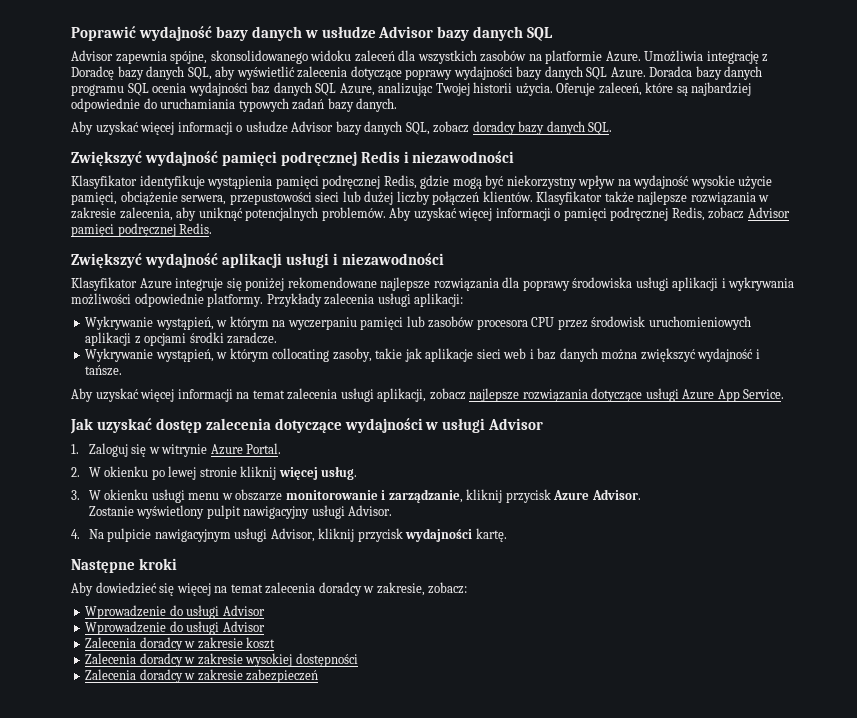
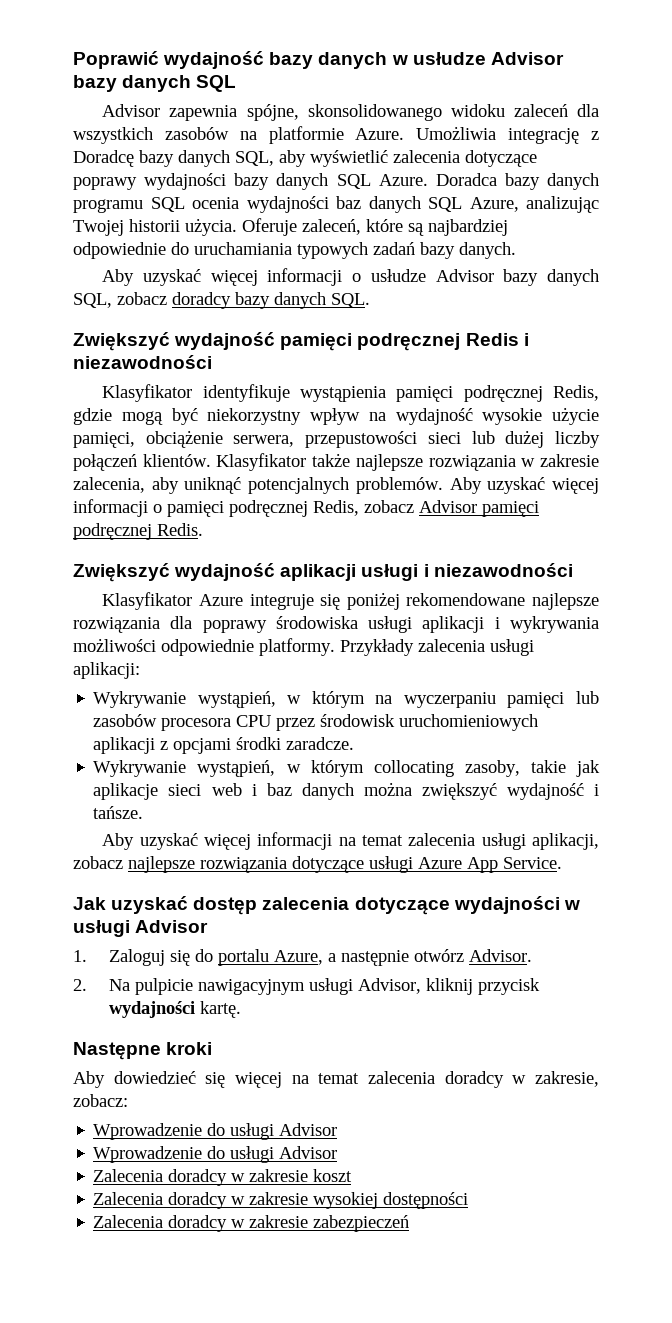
- 1. Zaloguj się w witrynie Azure Portal.
- 2. W okienku po lewej stronie kliknij więcej usług.
- 3. W okienku usługi menu w obszarze monitorowanie i zarządzanie, kliknij przycisk Azure Advisor.
- Zostanie wyświetlony pulpit nawigacyjny usługi Advisor.
- 4. Na pulpicie nawigacyjnym usługi Advisor, kliknij przycisk wydajności kartę.
+ 1. Zaloguj się do portalu Azure, a następnie otwórz Advisor.
+ 2. Na pulpicie nawigacyjnym usługi Advisor, kliknij przycisk wydajności kartę.

